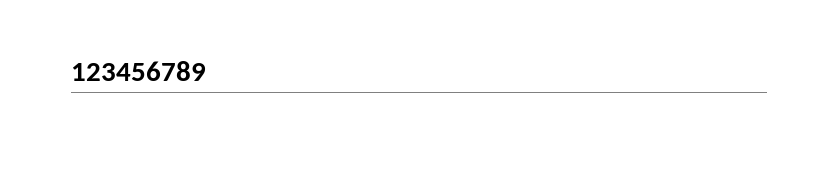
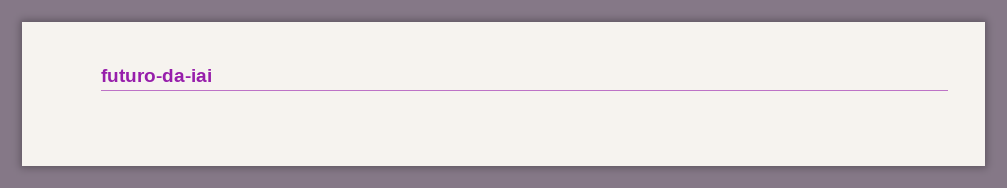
- 123456789
+ futuro-da-iai

